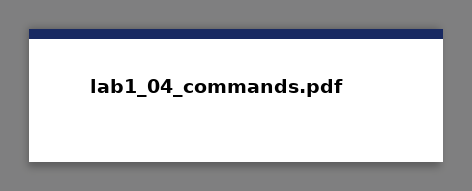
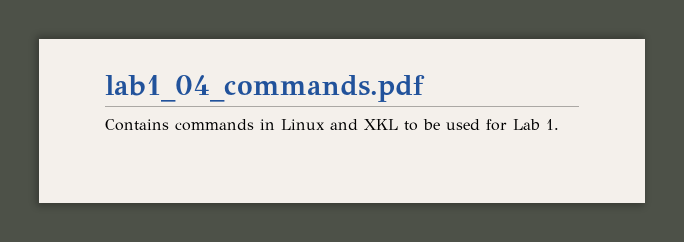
+ Contains commands in Linux and XKL to be used for Lab 1.

